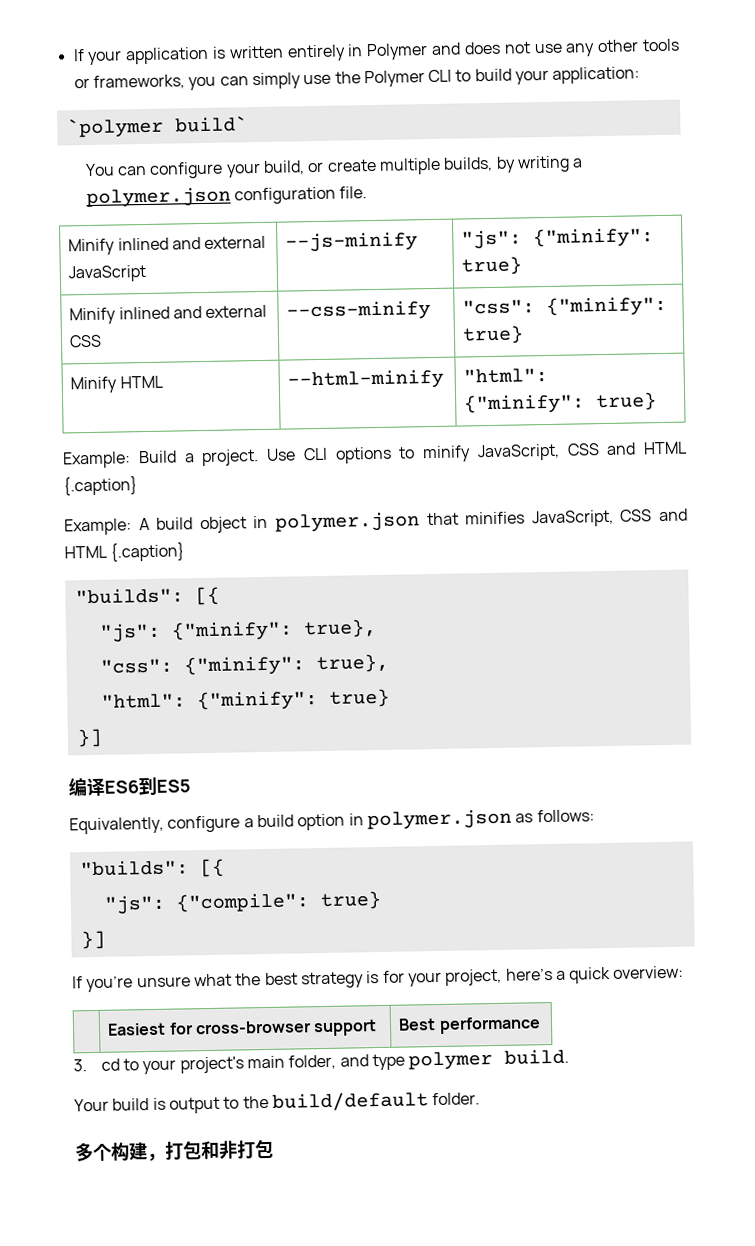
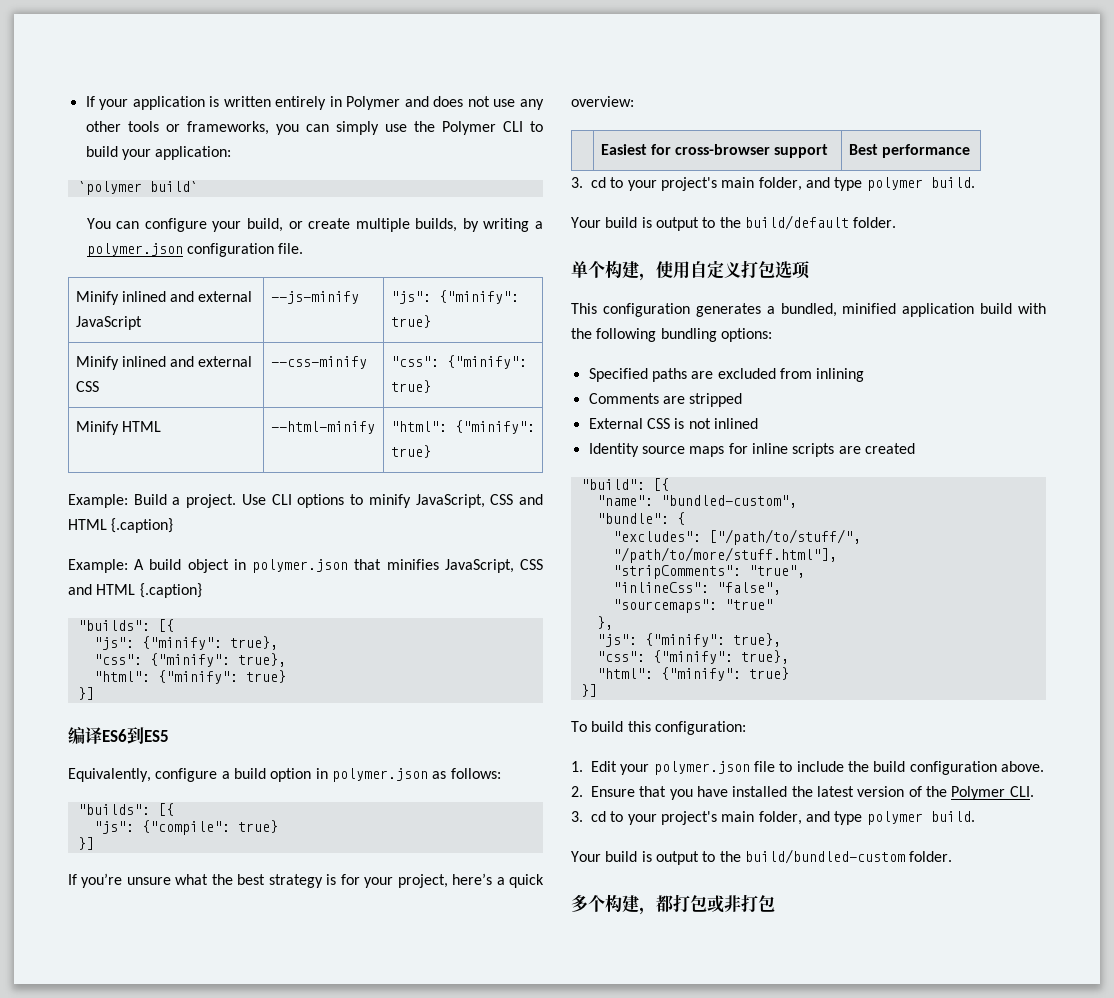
+ 单个构建，使用自定义打包选项
+ This configuration generates a bundled, minified application build with the following bundling options:
+ Specified paths are excluded from inlining
+ Comments are stripped
+ External CSS is not inlined
+ Identity source maps for inline scripts are created
+ "build": [{
+ "name": "bundled-custom",
+ "bundle": {
+ "excludes": ["/path/to/stuff/", "/path/to/more/stuff.html"],
+ "stripComments": "true",
+ "inlineCss": "false",
+ "sourcemaps": "true"
+ },
+ "js": {"minify": true},
+ "css": {"minify": true},
+ "html": {"minify": true}
+ }]
+ To build this configuration:
+ 1. Edit your polymer.json file to include the build configuration above.
+ 2. Ensure that you have installed the latest version of the Polymer CLI.
+ 3. cd to your project's main folder, and type polymer build.
+ Your build is output to the build/bundled-custom folder.
- 多个构建，打包和非打包
+ 多个构建，都打包或非打包

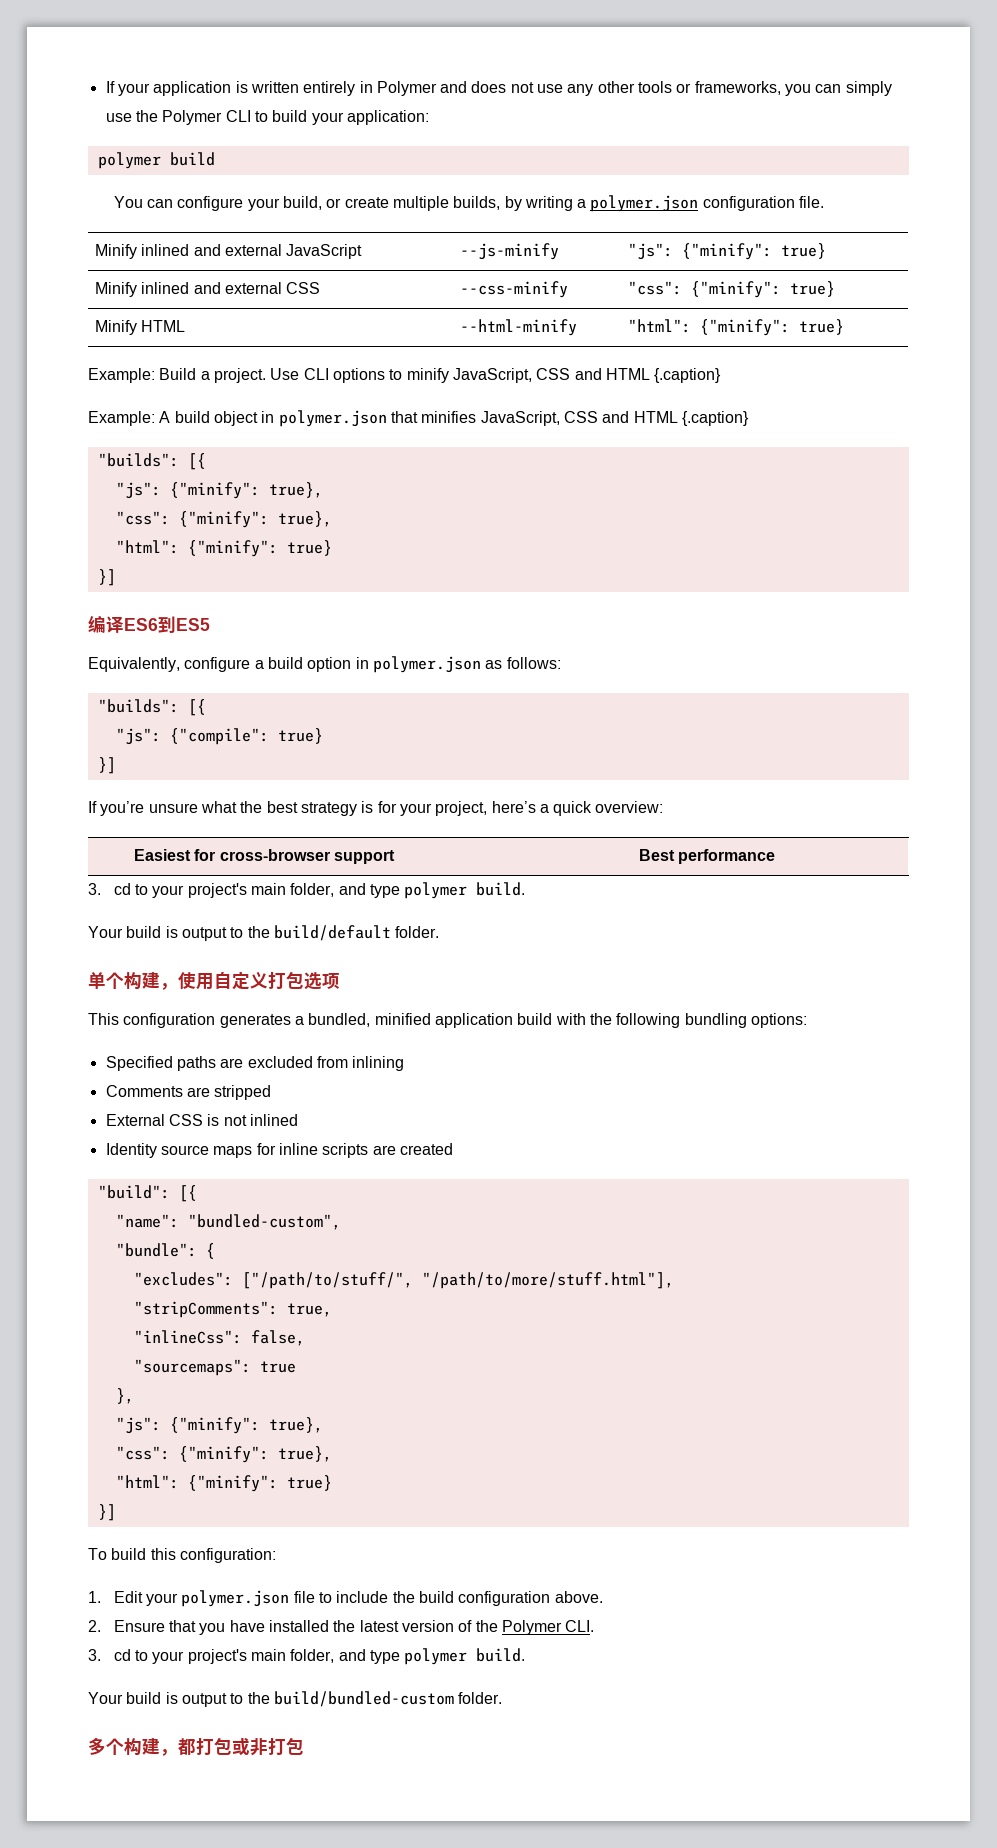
- `polymer build`
+ polymer build
- "stripComments": "true",
+ "stripComments": true,
- "inlineCss": "false",
+ "inlineCss": false,
- "sourcemaps": "true"
+ "sourcemaps": true

